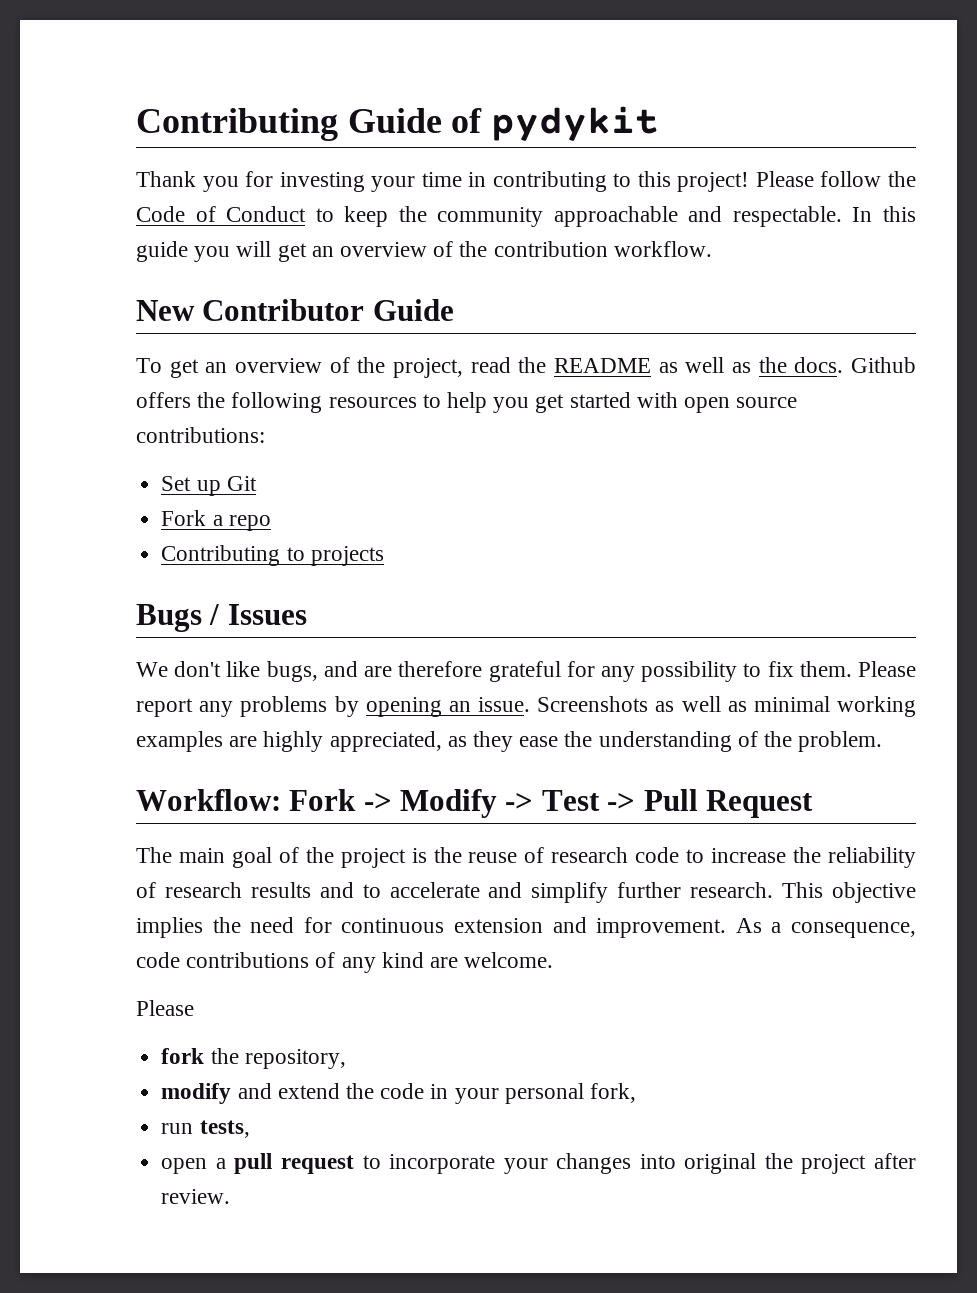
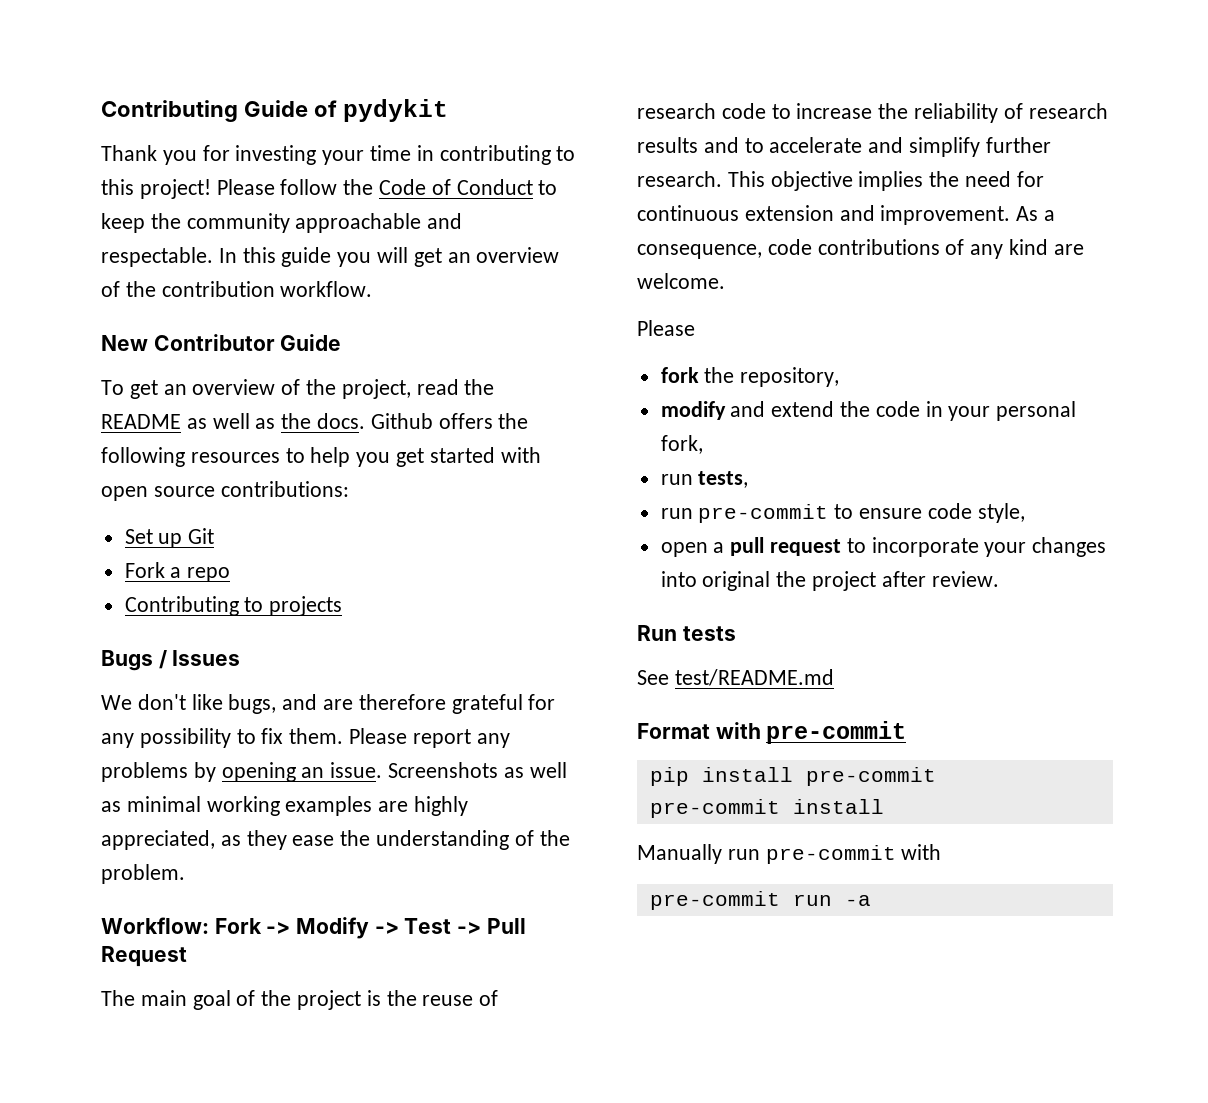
+ run pre-commit to ensure code style,
+ Run tests
+ See test/README.md
+ Format with pre-commit
+ pip install pre-commit
+ pre-commit install
+ Manually run pre-commit with
+ pre-commit run -a

